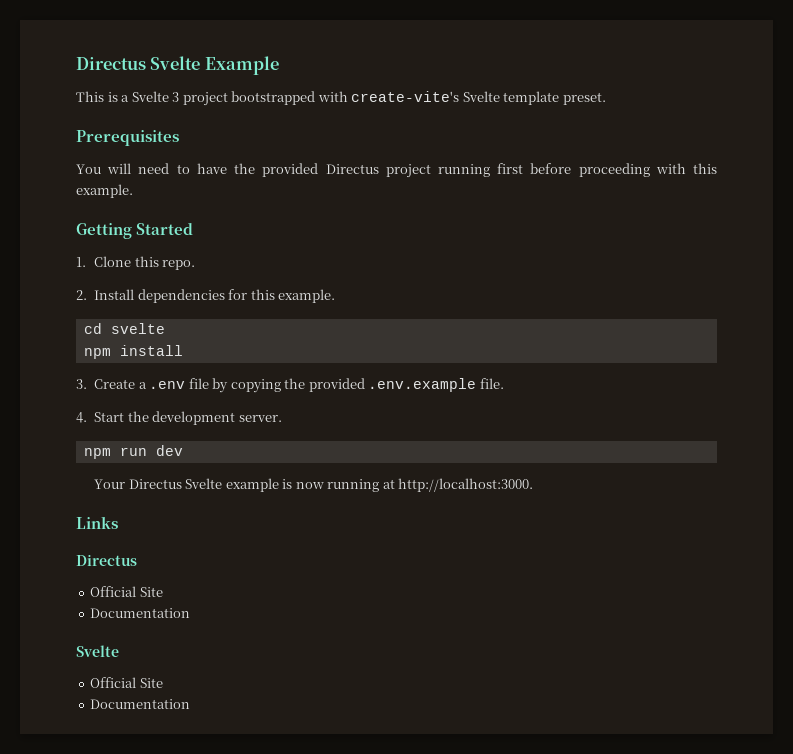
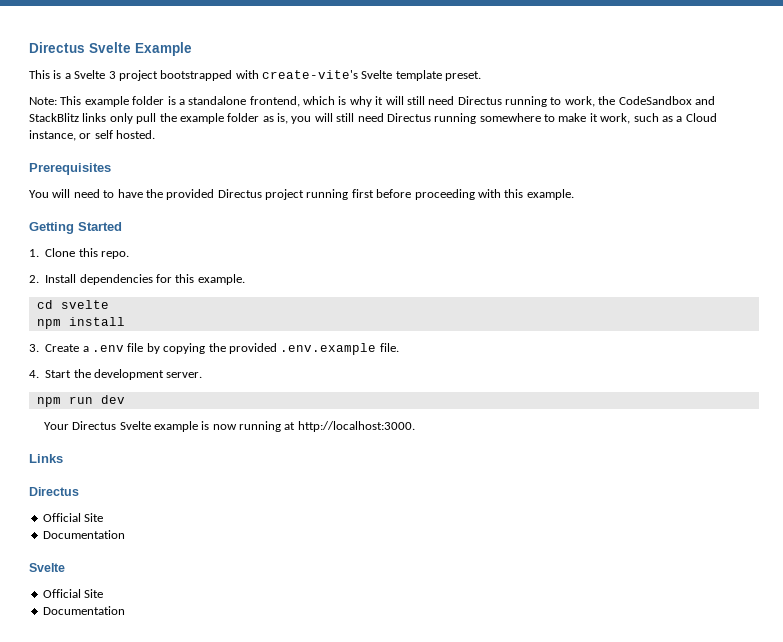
+ Note: This example folder is a standalone frontend, which is why it will still need Directus running to work, the CodeSandbox and StackBlitz links only pull the example folder as is, you will still need Directus running somewhere to make it work, such as a Cloud instance, or self hosted.

